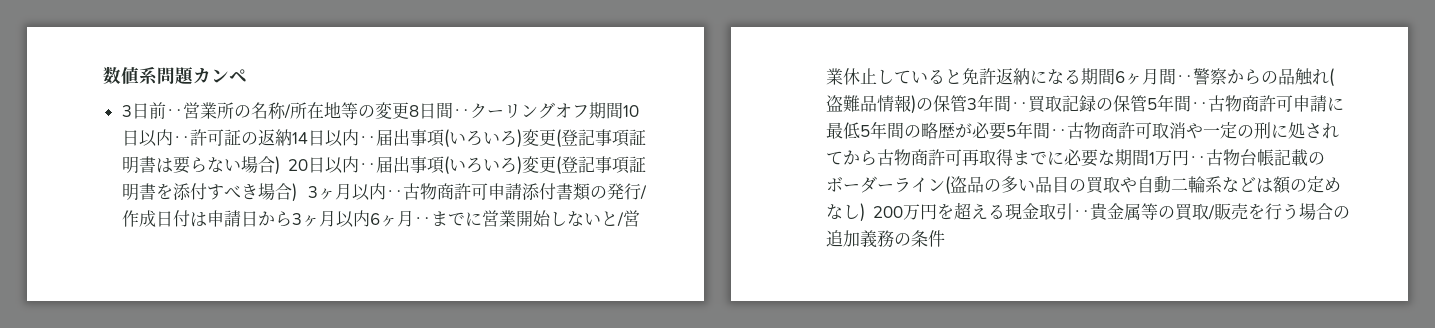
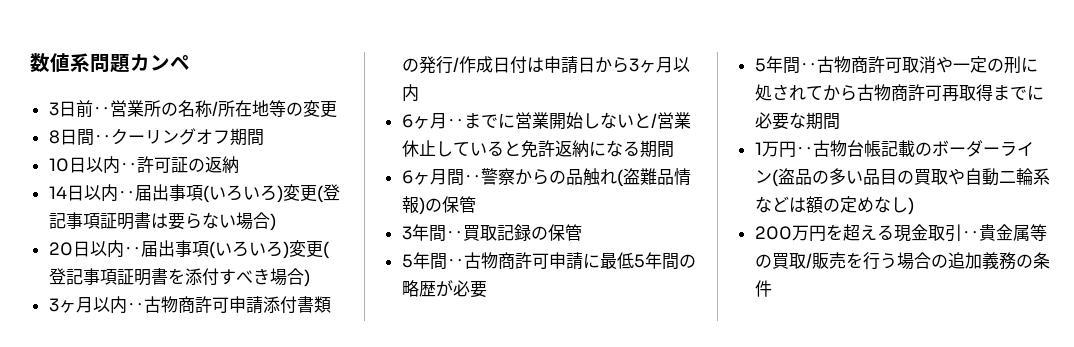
- 3日前‥営業所の名称/所在地等の変更8日間‥クーリングオフ期間10日以内‥許可証の返納14日以内‥届出事項(いろいろ)変更(登記事項証明書は要らない場合) 20日以内‥届出事項(いろいろ)変更(登記事項証明書を添付すべき場合) 3ヶ月以内‥古物商許可申請添付書類の発行/作成日付は申請日から3ヶ月以内6ヶ月‥までに営業開始しないと/営業休止していると免許返納になる期間6ヶ月間‥警察からの品触れ(盗難品情報)の保管3年間‥買取記録の保管5年間‥古物商許可申請に最低5年間の略歴が必要5年間‥古物商許可取消や一定の刑に処されてから古物商許可再取得までに必要な期間1万円‥古物台帳記載のボーダーライン(盗品の多い品目の買取や自動二輪系などは額の定めなし) 200万円を超える現金取引‥貴金属等の買取/販売を行う場合の追加義務の条件
+ 3日前‥営業所の名称/所在地等の変更
+ 8日間‥クーリングオフ期間
+ 10日以内‥許可証の返納
+ 14日以内‥届出事項(いろいろ)変更(登記事項証明書は要らない場合)
+ 20日以内‥届出事項(いろいろ)変更(登記事項証明書を添付すべき場合)
+ 3ヶ月以内‥古物商許可申請添付書類の発行/作成日付は申請日から3ヶ月以内
+ 6ヶ月‥までに営業開始しないと/営業休止していると免許返納になる期間
+ 6ヶ月間‥警察からの品触れ(盗難品情報)の保管
+ 3年間‥買取記録の保管
+ 5年間‥古物商許可申請に最低5年間の略歴が必要
+ 5年間‥古物商許可取消や一定の刑に処されてから古物商許可再取得までに必要な期間
+ 1万円‥古物台帳記載のボーダーライン(盗品の多い品目の買取や自動二輪系などは額の定めなし)
+ 200万円を超える現金取引‥貴金属等の買取/販売を行う場合の追加義務の条件

